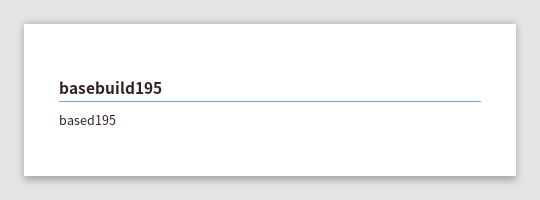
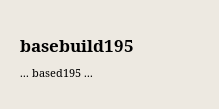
- based195
+ ... based195 ...

